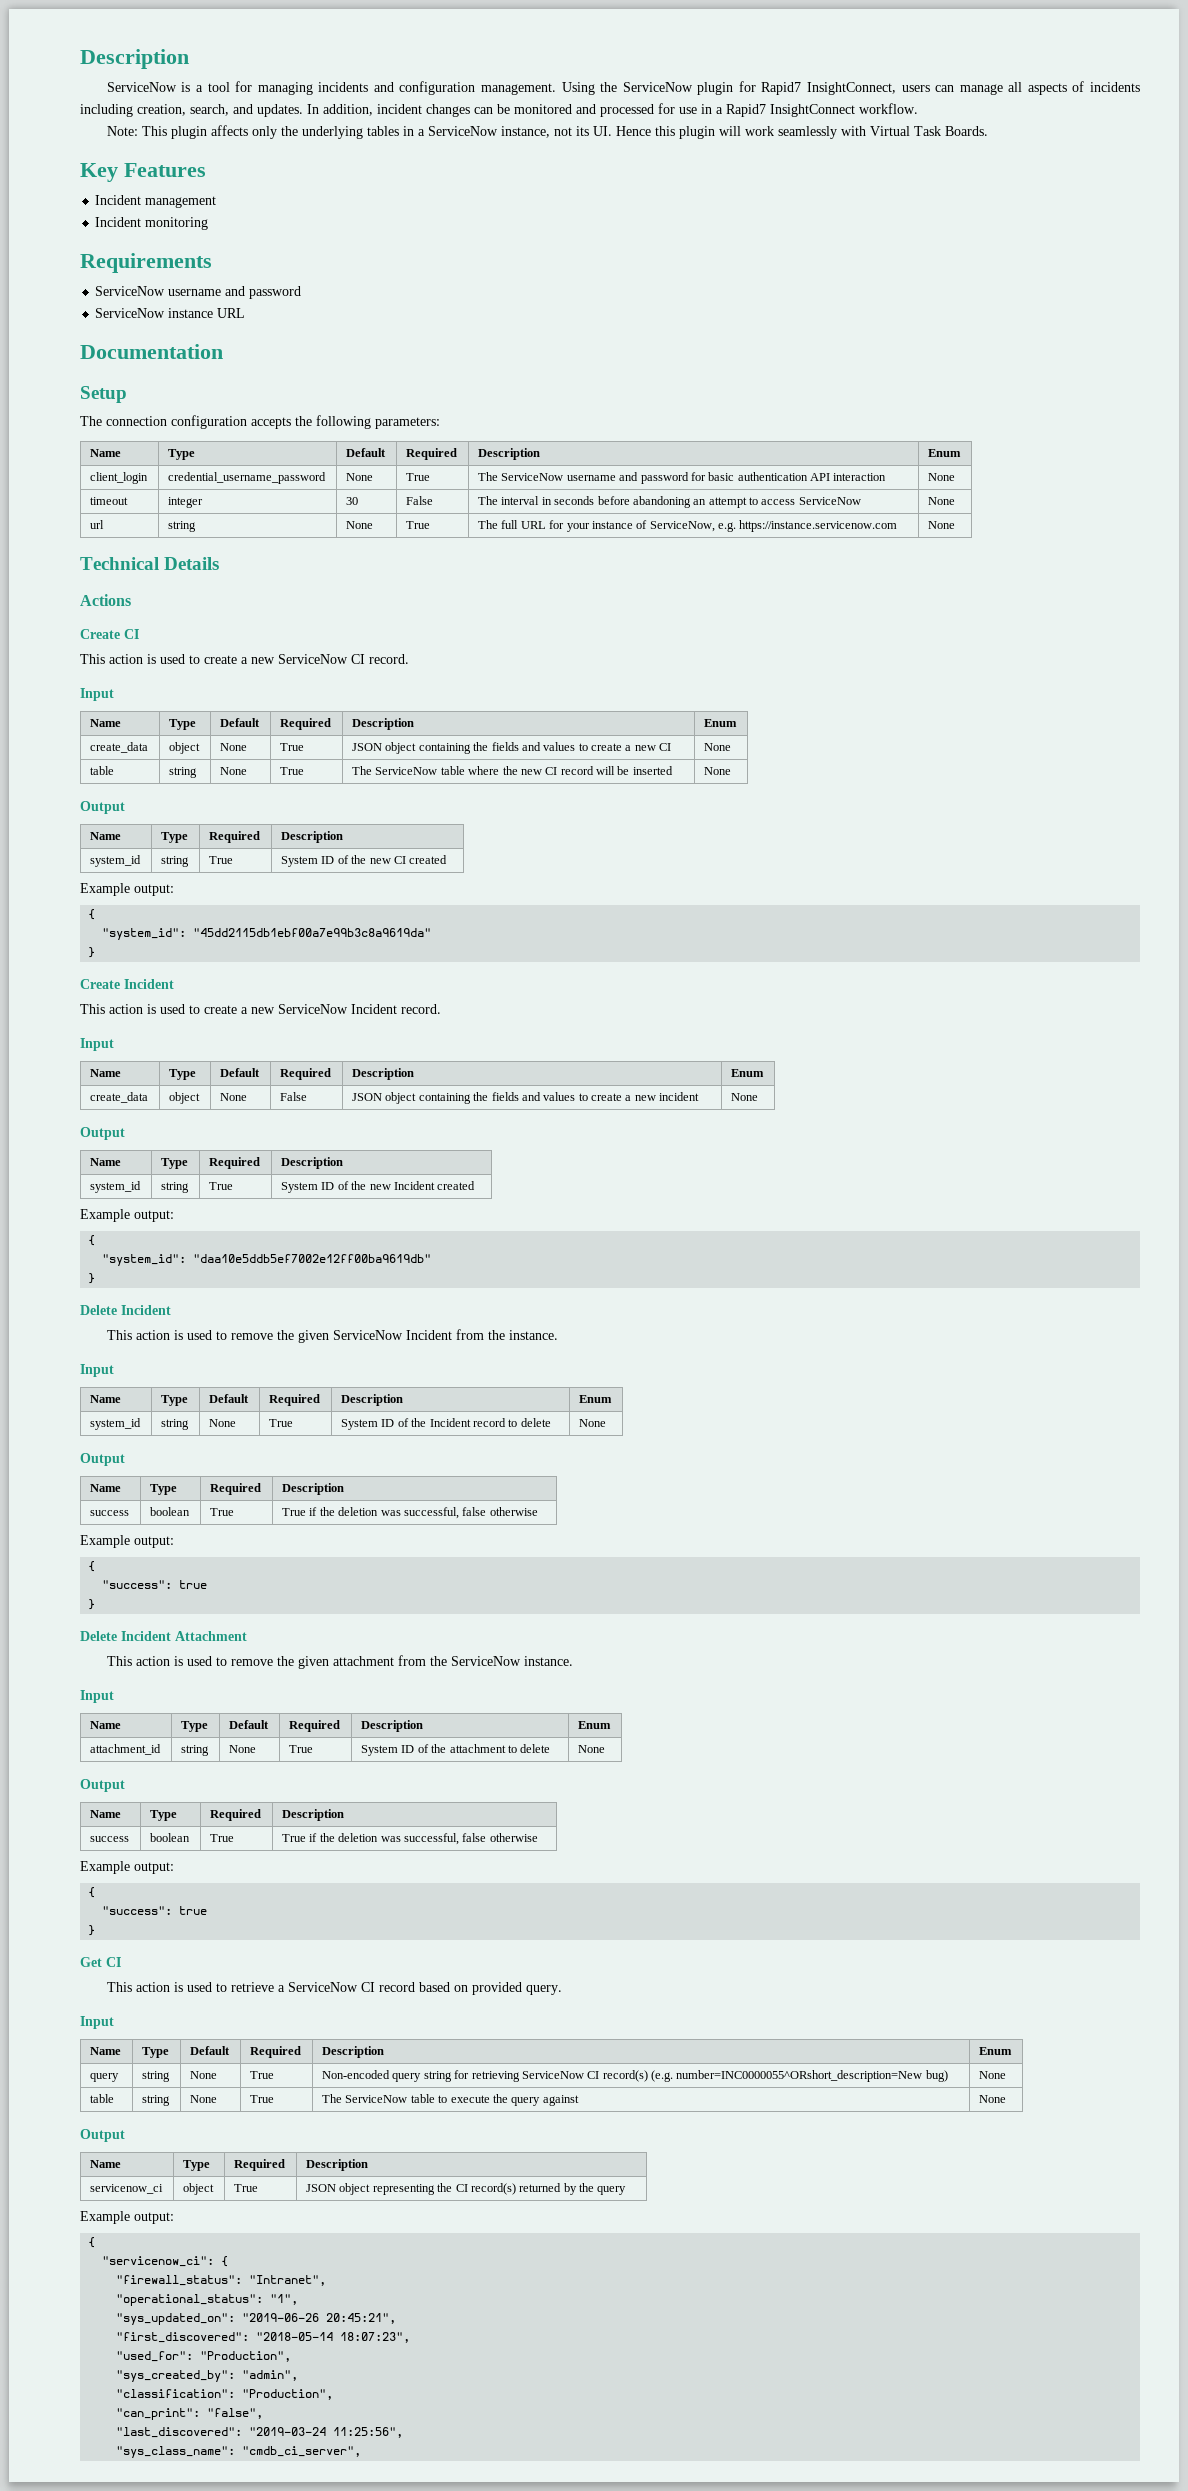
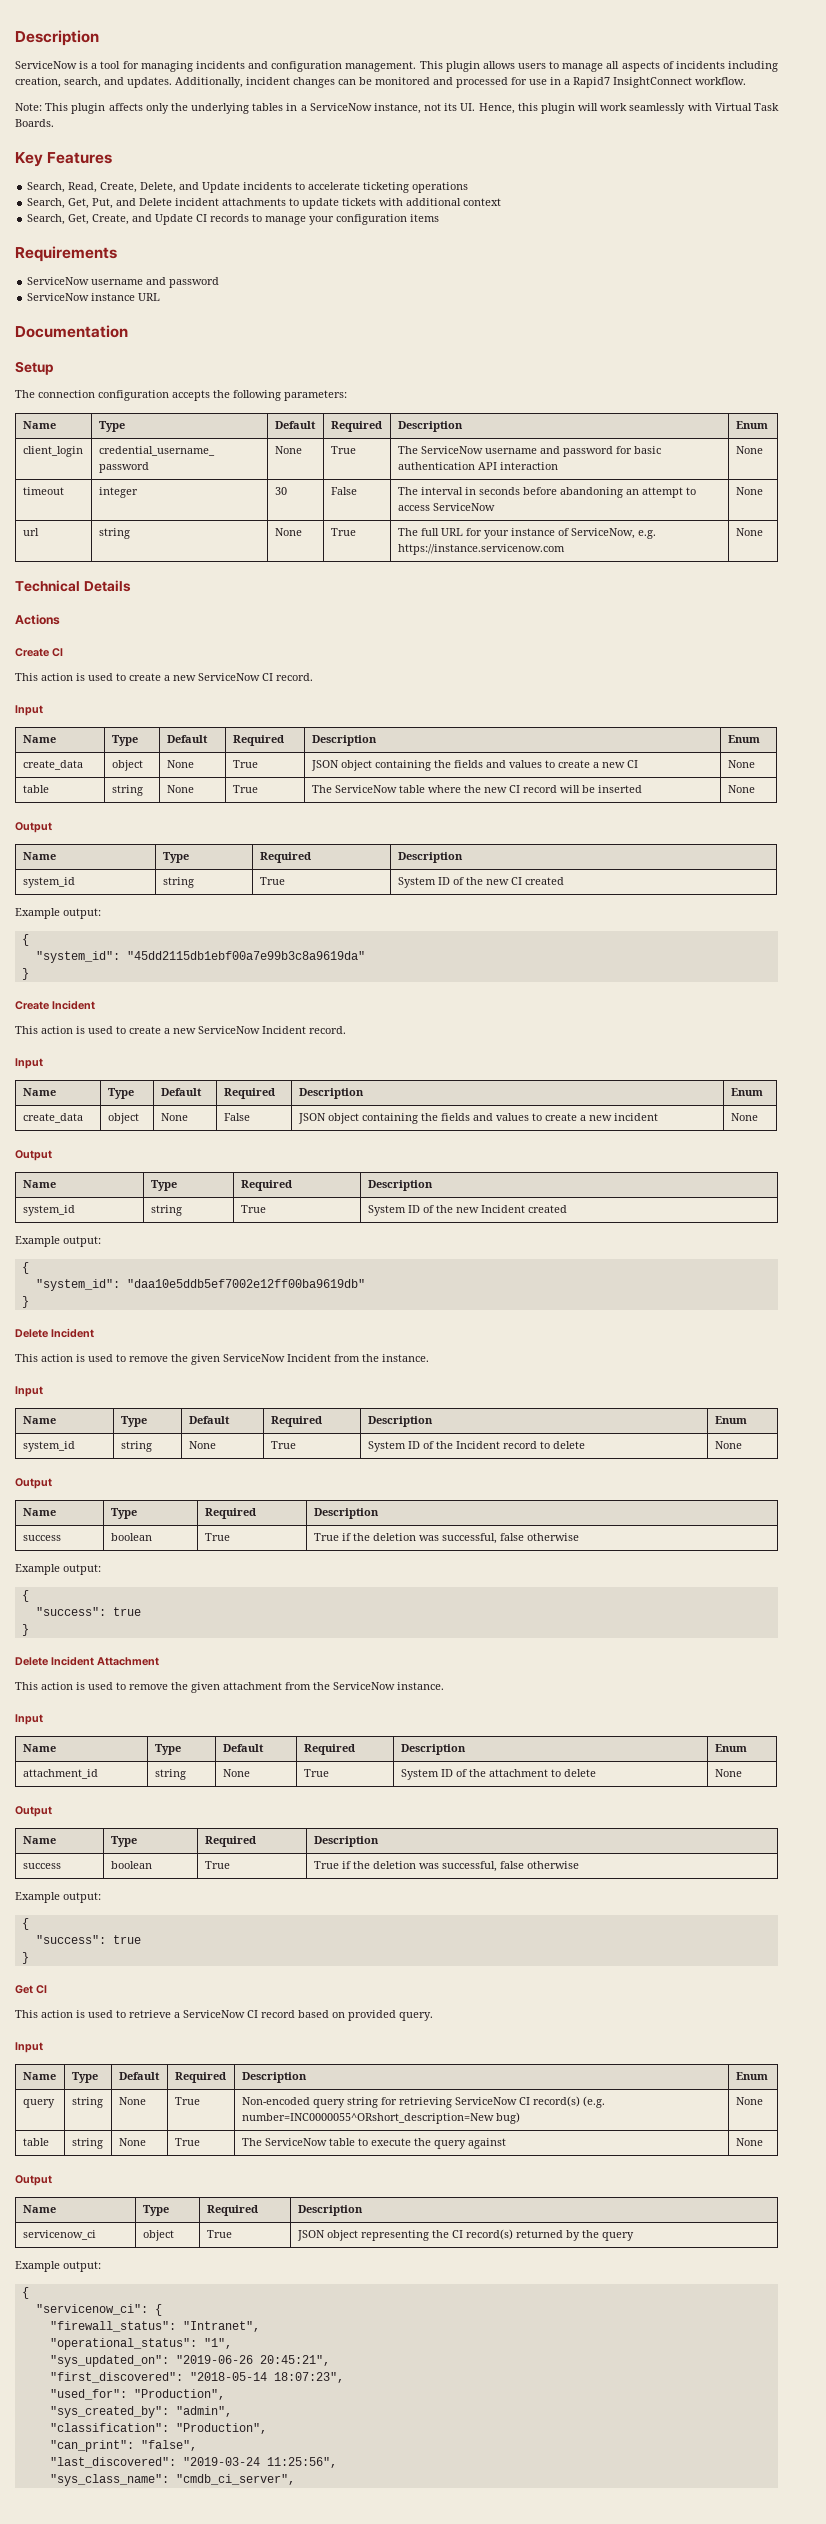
- Using the ServiceNow plugin for Rapid7 InsightConnect, users can manage all aspects of incidents including creation, search, and updates.
+ This plugin allows users to manage all aspects of incidents including creation, search, and updates.
- In addition, incident changes can be monitored and processed for use in a Rapid7 InsightConnect workflow.
+ Additionally, incident changes can be monitored and processed for use in a Rapid7 InsightConnect workflow.
- Note: This plugin affects only the underlying tables in a ServiceNow instance, not its UI. Hence this plugin will work seamlessly with Virtual Task Boards.
+ Note: This plugin affects only the underlying tables in a ServiceNow instance, not its UI. Hence, this plugin will work seamlessly with Virtual Task Boards.
- Incident management
- Incident monitoring
+ Search, Read, Create, Delete, and Update incidents to accelerate ticketing operations
+ Search, Get, Put, and Delete incident attachments to update tickets with additional context
+ Search, Get, Create, and Update CI records to manage your configuration items

